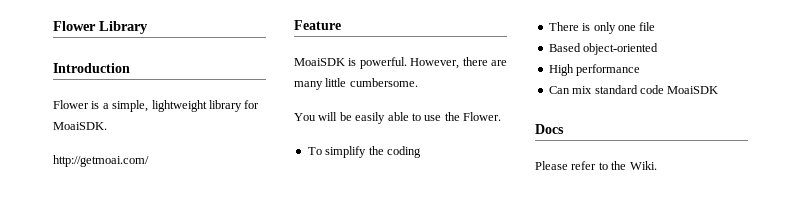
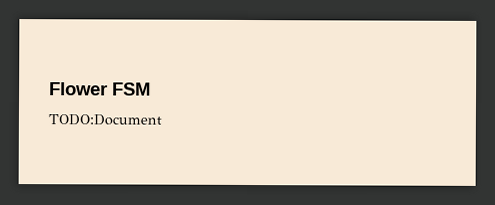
- Flower Library
- Introduction
- Flower is a simple, lightweight library for MoaiSDK.
- http://getmoai.com/
- Feature
- MoaiSDK is powerful. However, there are many little cumbersome.
- You will be easily able to use the Flower.
- To simplify the coding
- There is only one file
- Based object-oriented
- High performance
- Can mix standard code MoaiSDK
- Docs
- Please refer to the Wiki.
+ Flower FSM
+ TODO:Document

